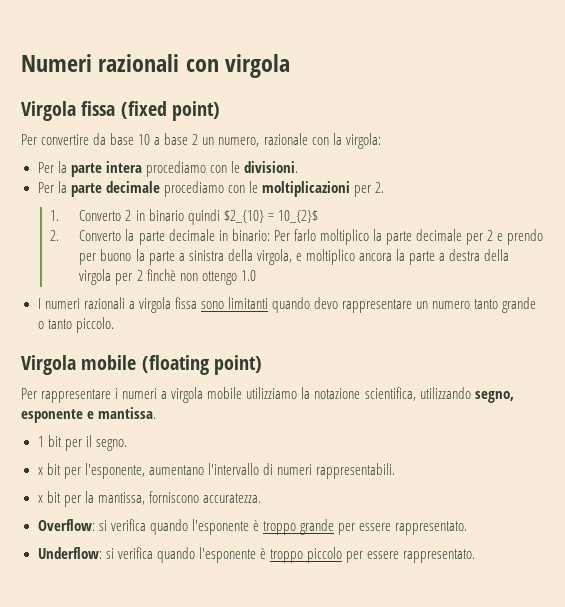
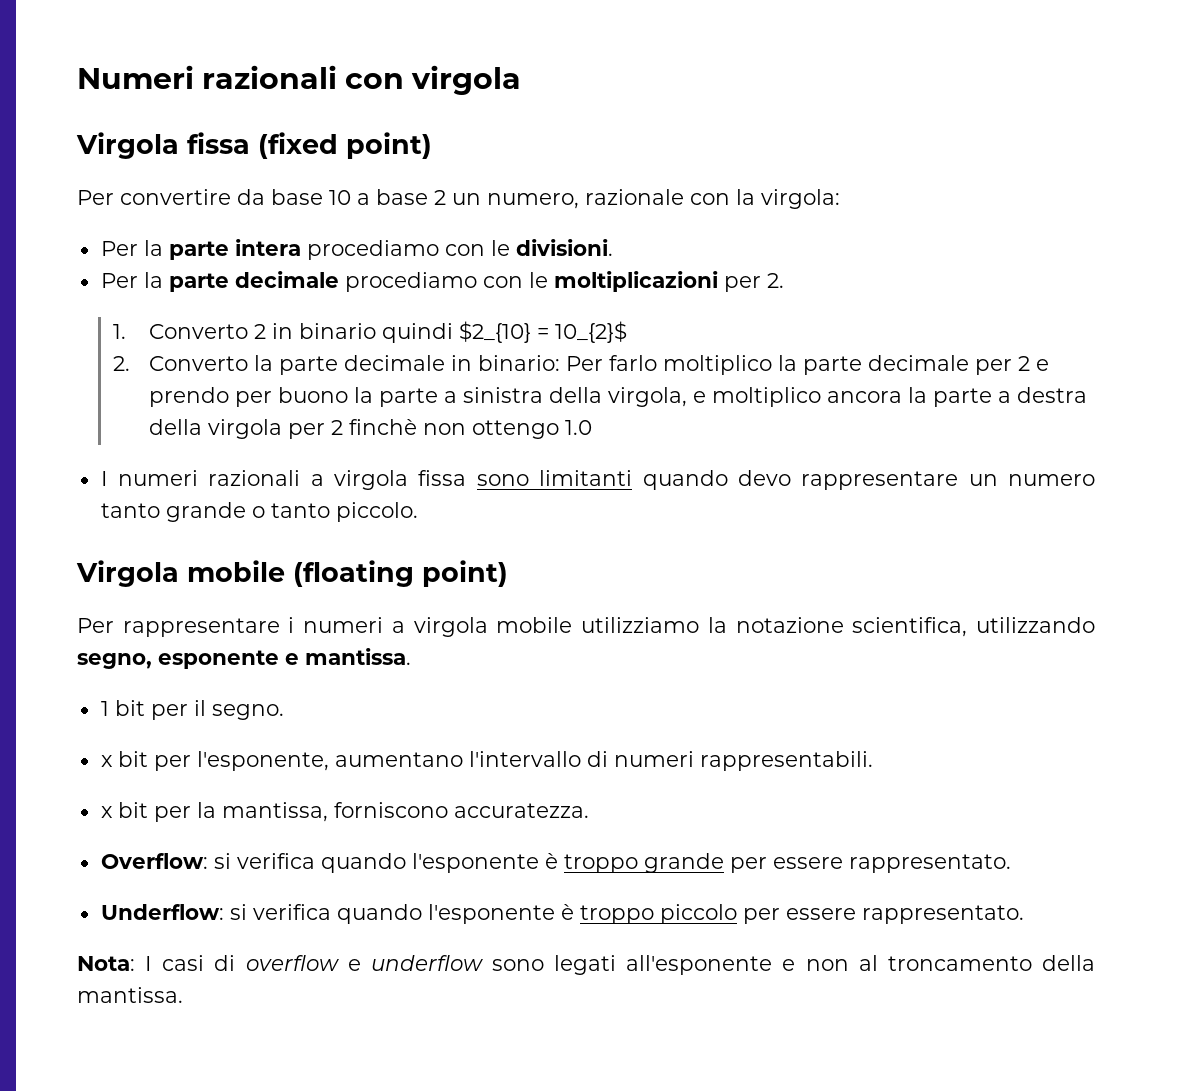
+ Nota: I casi di overflow e underflow sono legati all'esponente e non al troncamento della mantissa.

